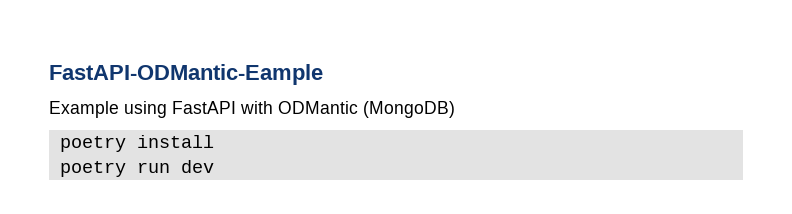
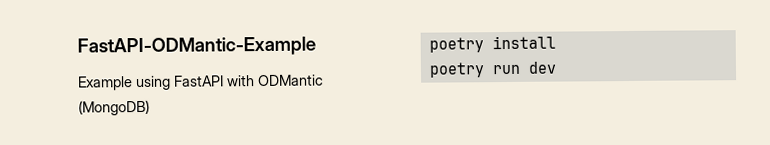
- FastAPI-ODMantic-Eample
+ FastAPI-ODMantic-Example

